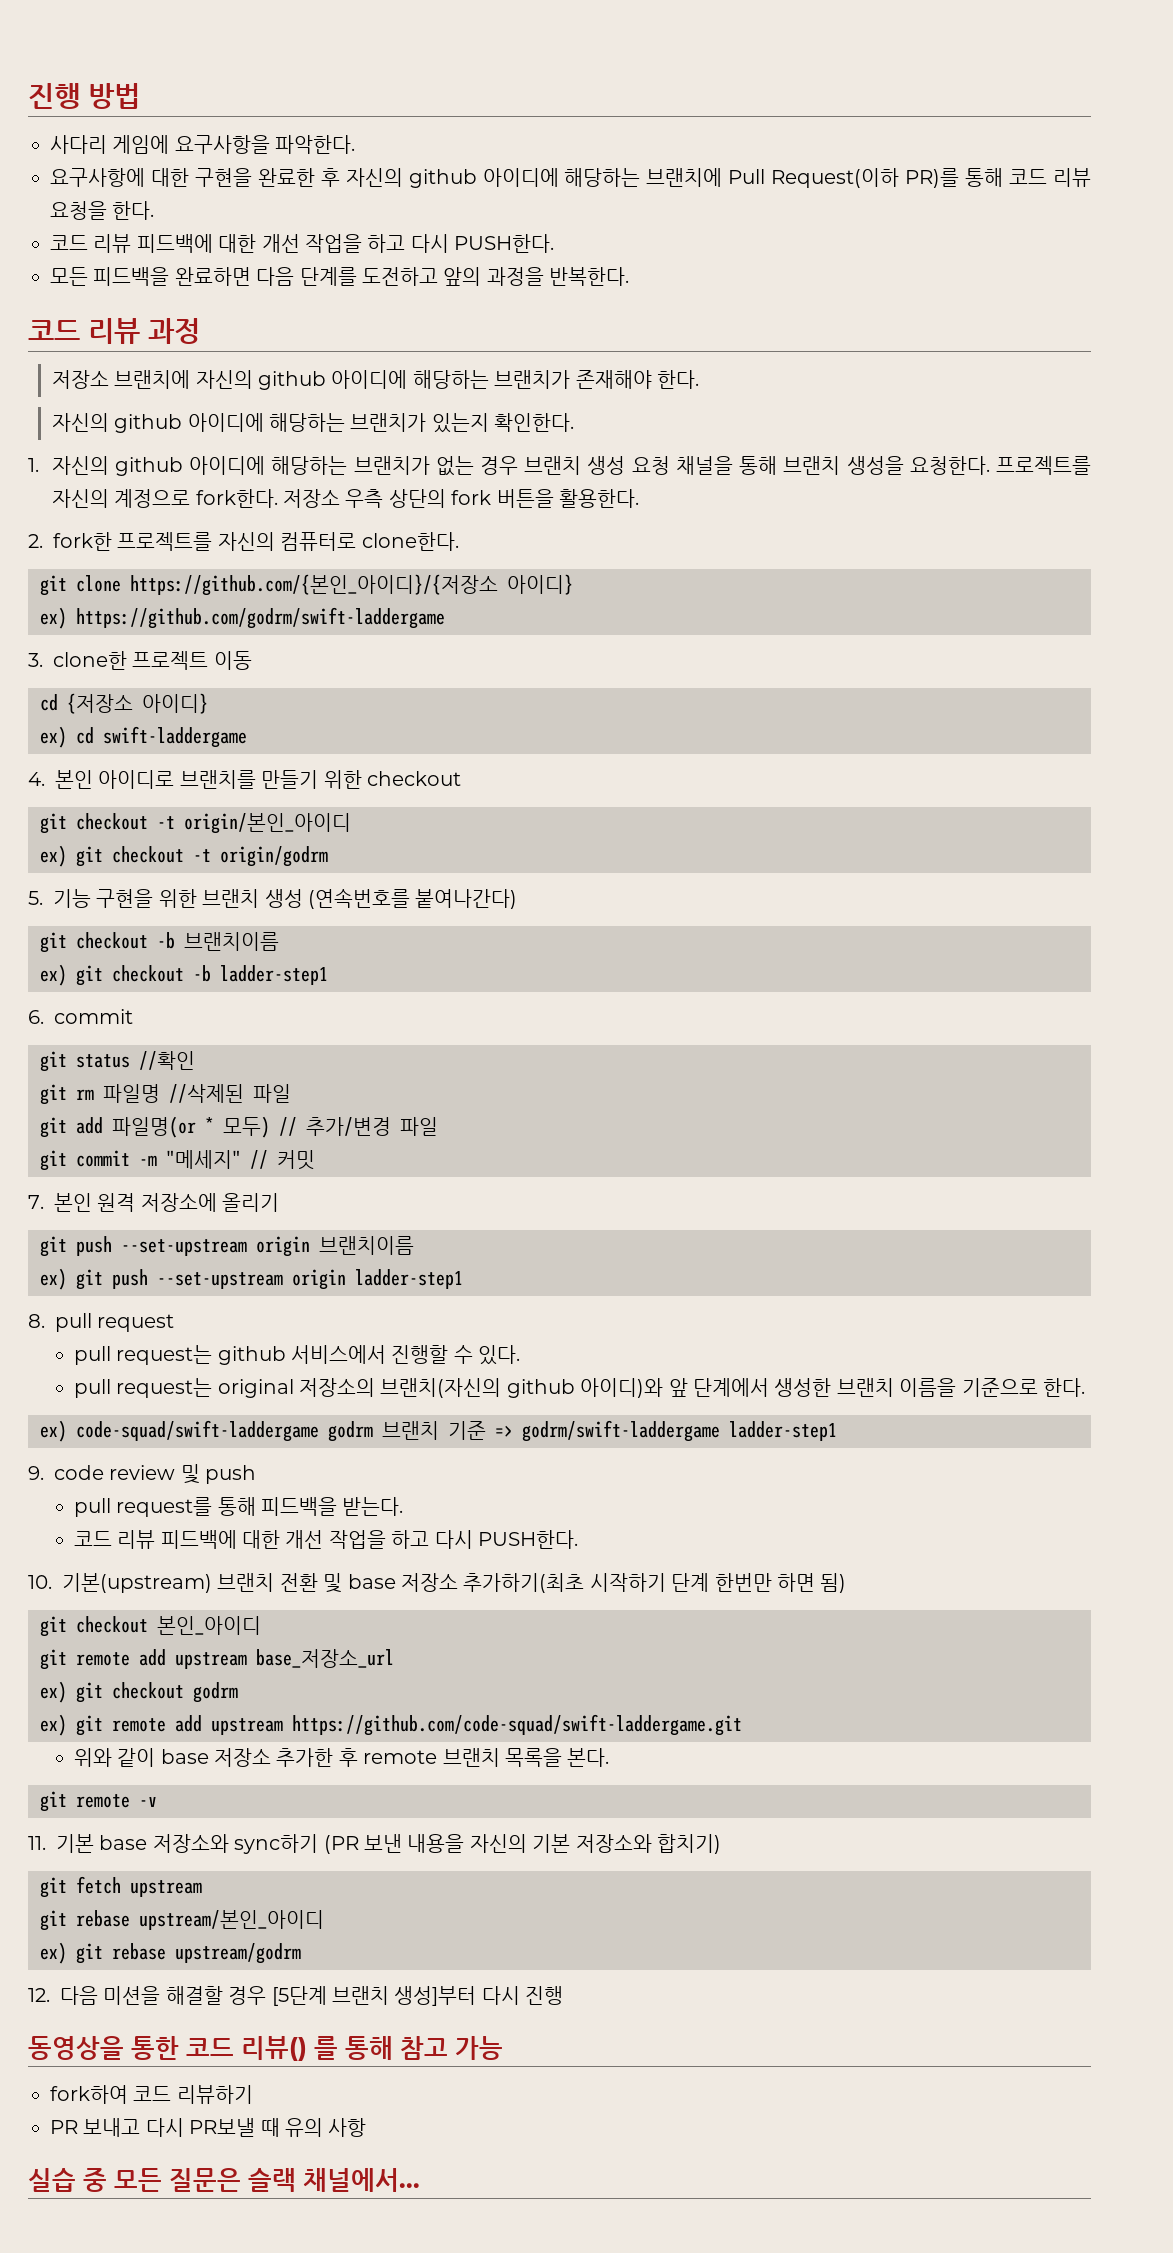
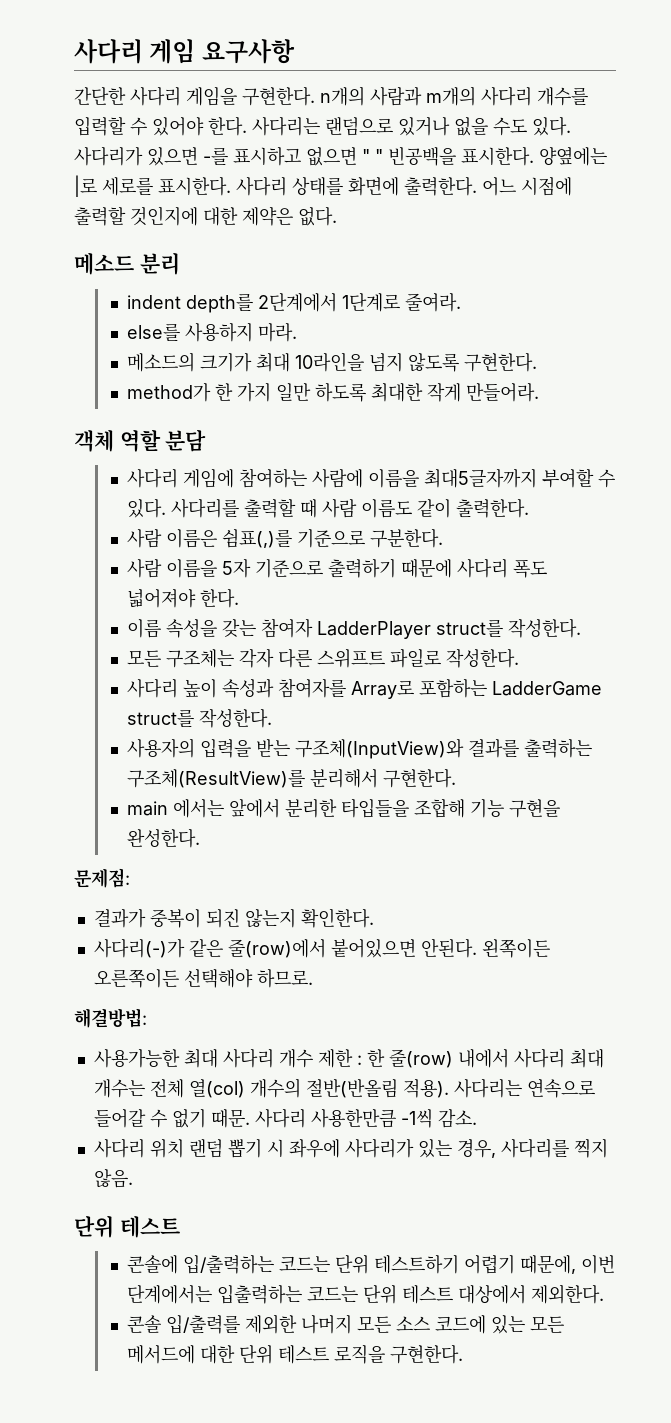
- 진행 방법
- 사다리 게임에 요구사항을 파악한다.
- 요구사항에 대한 구현을 완료한 후 자신의 github 아이디에 해당하는 브랜치에 Pull Request(이하 PR)를 통해 코드 리뷰 요청을 한다.
- 코드 리뷰 피드백에 대한 개선 작업을 하고 다시 PUSH한다.
- 모든 피드백을 완료하면 다음 단계를 도전하고 앞의 과정을 반복한다.
- 코드 리뷰 과정
- 저장소 브랜치에 자신의 github 아이디에 해당하는 브랜치가 존재해야 한다.
- 자신의 github 아이디에 해당하는 브랜치가 있는지 확인한다.
- 1. 자신의 github 아이디에 해당하는 브랜치가 없는 경우 브랜치 생성 요청 채널을 통해 브랜치 생성을 요청한다. 프로젝트를 자신의 계정으로 fork한다. 저장소 우측 상단의 fork 버튼을 활용한다.
- 2. fork한 프로젝트를 자신의 컴퓨터로 clone한다.
- git clone https://github.com/{본인_아이디}/{저장소 아이디}
- ex) https://github.com/godrm/swift-laddergame
- 3. clone한 프로젝트 이동
- cd {저장소 아이디}
- ex) cd swift-laddergame
- 4. 본인 아이디로 브랜치를 만들기 위한 checkout
- git checkout -t origin/본인_아이디
- ex) git checkout -t origin/godrm
- 5. 기능 구현을 위한 브랜치 생성 (연속번호를 붙여나간다)
- git checkout -b 브랜치이름
- ex) git checkout -b ladder-step1
- 6. commit
- git status //확인
- git rm 파일명 //삭제된 파일
- git add 파일명(or * 모두) // 추가/변경 파일
- git commit -m "메세지" // 커밋
- 7. 본인 원격 저장소에 올리기
- git push --set-upstream origin 브랜치이름
- ex) git push --set-upstream origin ladder-step1
- 8. pull request
- pull request는 github 서비스에서 진행할 수 있다.
- pull request는 original 저장소의 브랜치(자신의 github 아이디)와 앞 단계에서 생성한 브랜치 이름을 기준으로 한다.
- ex) code-squad/swift-laddergame godrm 브랜치 기준 => godrm/swift-laddergame ladder-step1
- 9. code review 및 push
- pull request를 통해 피드백을 받는다.
- 코드 리뷰 피드백에 대한 개선 작업을 하고 다시 PUSH한다.
- 10. 기본(upstream) 브랜치 전환 및 base 저장소 추가하기(최초 시작하기 단계 한번만 하면 됨)
- git checkout 본인_아이디
- git remote add upstream base_저장소_url
- ex) git checkout godrm
- ex) git remote add upstream https://github.com/code-squad/swift-laddergame.git
- 위와 같이 base 저장소 추가한 후 remote 브랜치 목록을 본다.
- git remote -v
- 11. 기본 base 저장소와 sync하기 (PR 보낸 내용을 자신의 기본 저장소와 합치기)
- git fetch upstream
- git rebase upstream/본인_아이디
- ex) git rebase upstream/godrm
- 12. 다음 미션을 해결할 경우 [5단계 브랜치 생성]부터 다시 진행
- 동영상을 통한 코드 리뷰() 를 통해 참고 가능
- fork하여 코드 리뷰하기
- PR 보내고 다시 PR보낼 때 유의 사항
- 실습 중 모든 질문은 슬랙 채널에서...
+ 사다리 게임 요구사항
+ 간단한 사다리 게임을 구현한다. n개의 사람과 m개의 사다리 개수를 입력할 수 있어야 한다. 사다리는 랜덤으로 있거나 없을 수도 있다. 사다리가 있으면 -를 표시하고 없으면 " " 빈공백을 표시한다. 양옆에는 |로 세로를 표시한다. 사다리 상태를 화면에 출력한다. 어느 시점에 출력할 것인지에 대한 제약은 없다.
+ 메소드 분리
+ indent depth를 2단계에서 1단계로 줄여라.
+ else를 사용하지 마라.
+ 메소드의 크기가 최대 10라인을 넘지 않도록 구현한다.
+ method가 한 가지 일만 하도록 최대한 작게 만들어라.
+ 객체 역할 분담
+ 사다리 게임에 참여하는 사람에 이름을 최대5글자까지 부여할 수 있다. 사다리를 출력할 때 사람 이름도 같이 출력한다.
+ 사람 이름은 쉼표(,)를 기준으로 구분한다.
+ 사람 이름을 5자 기준으로 출력하기 때문에 사다리 폭도 넓어져야 한다.
+ 이름 속성을 갖는 참여자 LadderPlayer struct를 작성한다.
+ 모든 구조체는 각자 다른 스위프트 파일로 작성한다.
+ 사다리 높이 속성과 참여자를 Array로 포함하는 LadderGame struct를 작성한다.
+ 사용자의 입력을 받는 구조체(InputView)와 결과를 출력하는 구조체(ResultView)를 분리해서 구현한다.
+ main 에서는 앞에서 분리한 타입들을 조합해 기능 구현을 완성한다.
+ 문제점:
+ 결과가 중복이 되진 않는지 확인한다.
+ 사다리(-)가 같은 줄(row)에서 붙어있으면 안된다. 왼쪽이든 오른쪽이든 선택해야 하므로.
+ 해결방법:
+ 사용가능한 최대 사다리 개수 제한 : 한 줄(row) 내에서 사다리 최대 개수는 전체 열(col) 개수의 절반(반올림 적용). 사다리는 연속으로 들어갈 수 없기 때문. 사다리 사용한만큼 -1씩 감소.
+ 사다리 위치 랜덤 뽑기 시 좌우에 사다리가 있는 경우, 사다리를 찍지 않음.
+ 단위 테스트
+ 콘솔에 입/출력하는 코드는 단위 테스트하기 어렵기 때문에, 이번 단계에서는 입출력하는 코드는 단위 테스트 대상에서 제외한다.
+ 콘솔 입/출력를 제외한 나머지 모든 소스 코드에 있는 모든 메서드에 대한 단위 테스트 로직을 구현한다.

